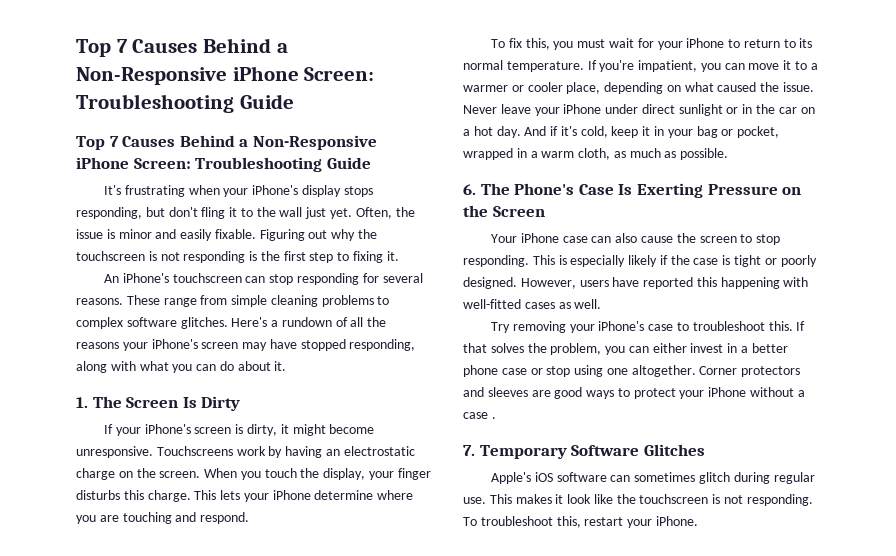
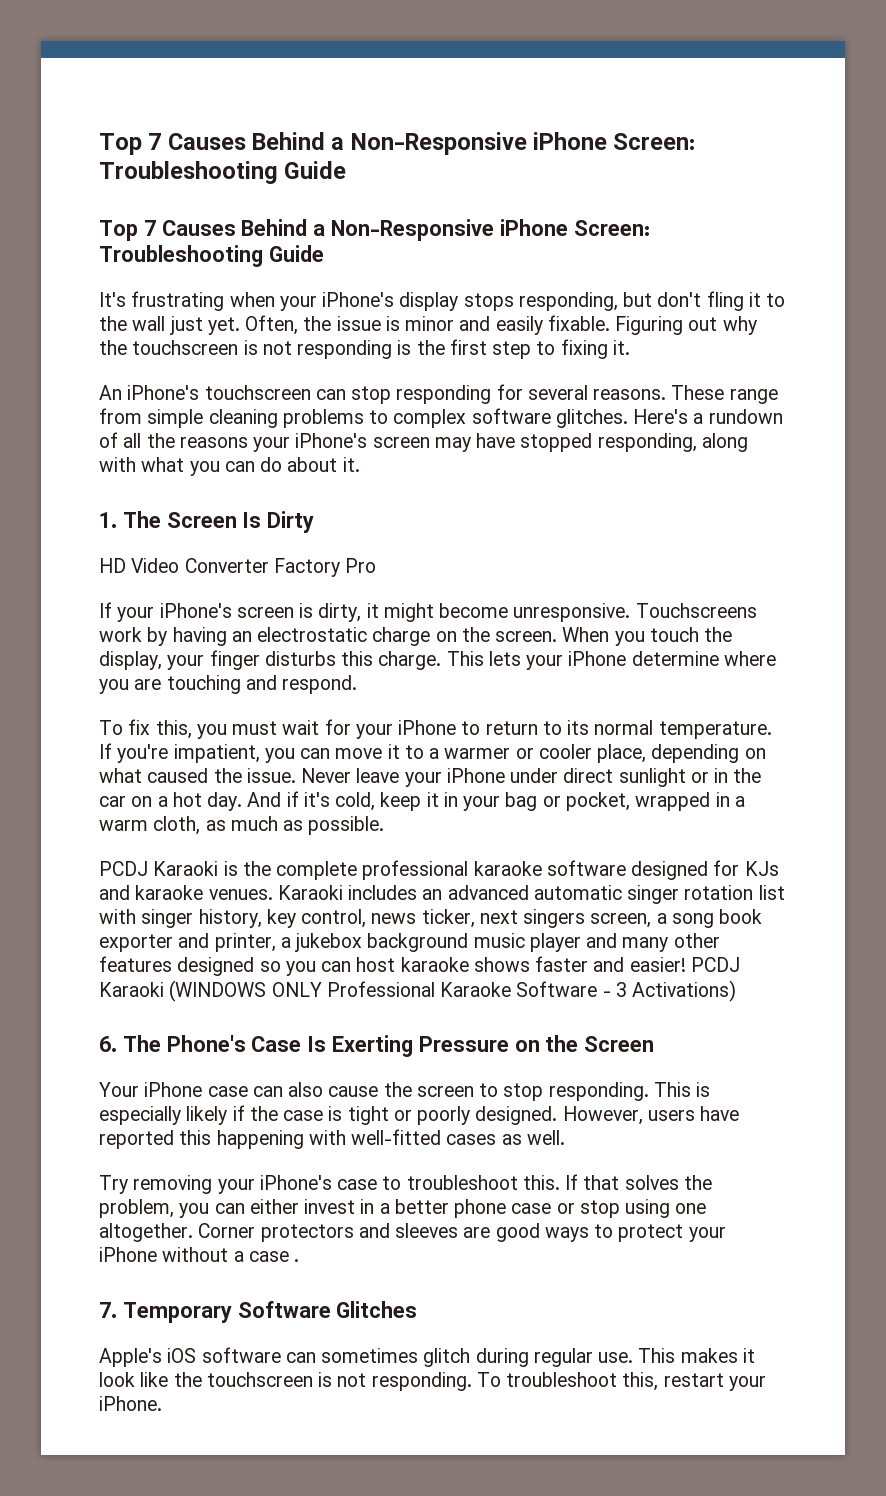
+ HD Video Converter Factory Pro
+ PCDJ Karaoki is the complete professional karaoke software designed for KJs and karaoke venues. Karaoki includes an advanced automatic singer rotation list with singer history, key control, news ticker, next singers screen, a song book exporter and printer, a jukebox background music player and many other features designed so you can host karaoke shows faster and easier! PCDJ Karaoki (WINDOWS ONLY Professional Karaoke Software - 3 Activations)

